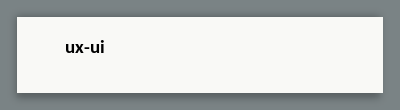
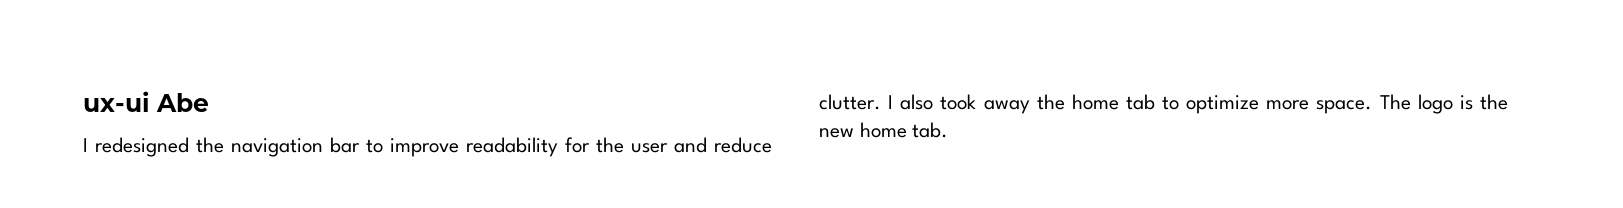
- ux-ui
+ ux-ui Abe
+ I redesigned the navigation bar to improve readability for the user and reduce clutter. I also took away the home tab to optimize more space. The logo is the new home tab.

